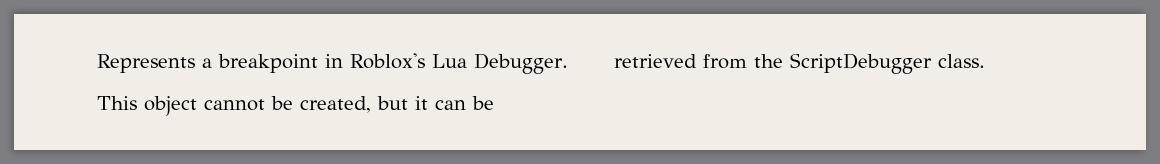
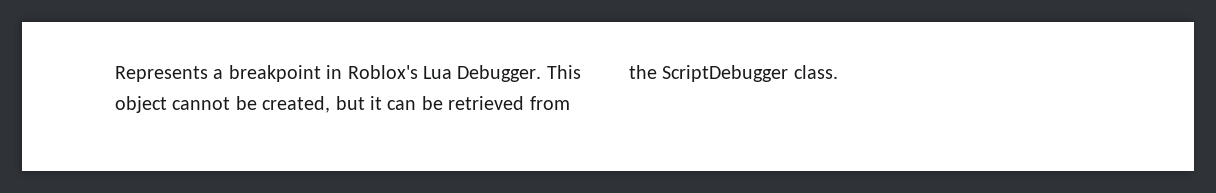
- Represents a breakpoint in Roblox's Lua Debugger.
- This object cannot be created, but it can be retrieved from the ScriptDebugger class.
+ Represents a breakpoint in Roblox's Lua Debugger. This object cannot be created, but it can be retrieved from the ScriptDebugger class.

